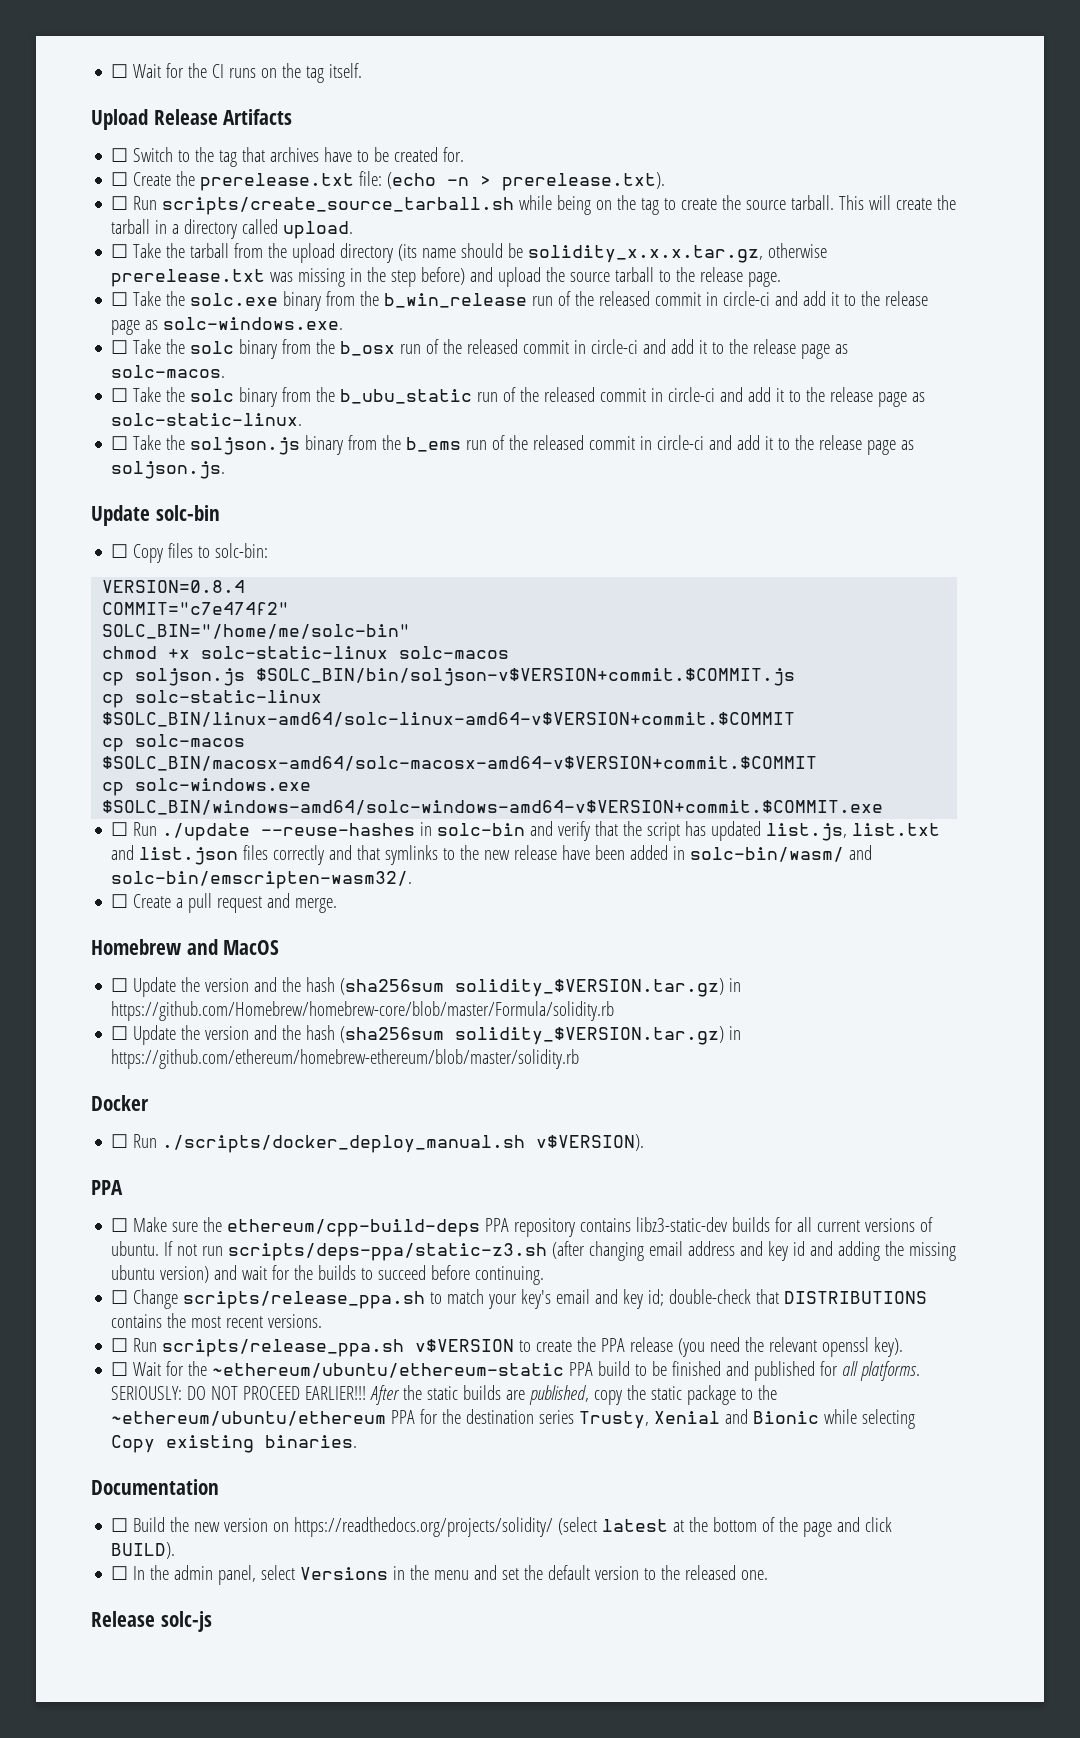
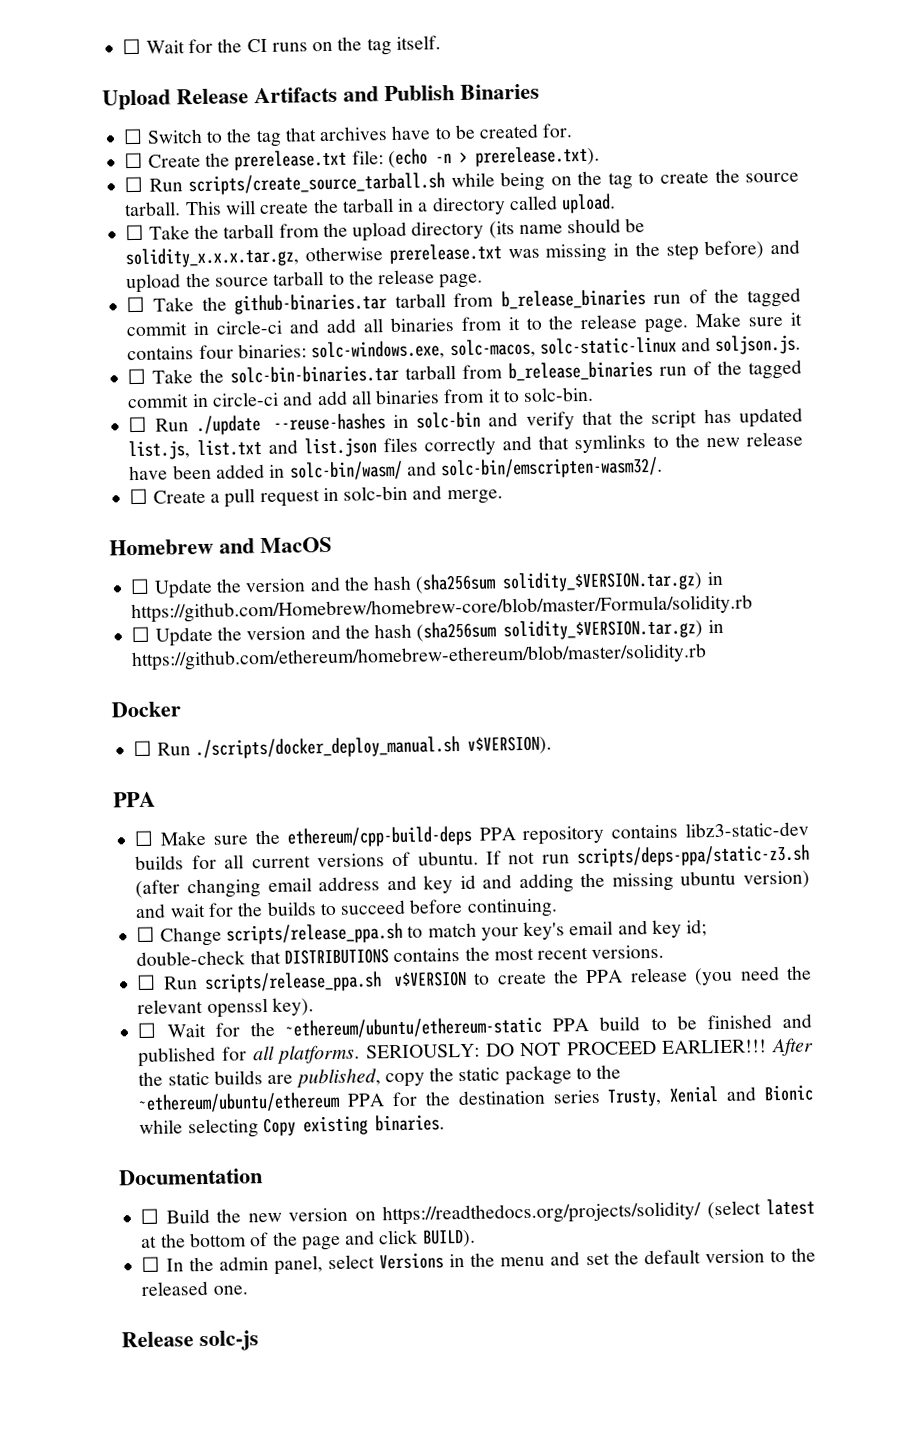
- Upload Release Artifacts
+ Upload Release Artifacts and Publish Binaries
- ☐ Take the solc.exe binary from the b_win_release run of the released commit in circle-ci and add it to the release page as solc-windows.exe.
- ☐ Take the solc binary from the b_osx run of the released commit in circle-ci and add it to the release page as solc-macos.
- ☐ Take the solc binary from the b_ubu_static run of the released commit in circle-ci and add it to the release page as solc-static-linux.
- ☐ Take the soljson.js binary from the b_ems run of the released commit in circle-ci and add it to the release page as soljson.js.
- Update solc-bin
- ☐ Copy files to solc-bin:
- VERSION=0.8.4
- COMMIT="c7e474f2"
- SOLC_BIN="/home/me/solc-bin"
- chmod +x solc-static-linux solc-macos
- cp soljson.js $SOLC_BIN/bin/soljson-v$VERSION+commit.$COMMIT.js
- cp solc-static-linux $SOLC_BIN/linux-amd64/solc-linux-amd64-v$VERSION+commit.$COMMIT
- cp solc-macos $SOLC_BIN/macosx-amd64/solc-macosx-amd64-v$VERSION+commit.$COMMIT
- cp solc-windows.exe $SOLC_BIN/windows-amd64/solc-windows-amd64-v$VERSION+commit.$COMMIT.exe
+ ☐ Take the github-binaries.tar tarball from b_release_binaries run of the tagged commit in circle-ci and add all binaries from it to the release page. Make sure it contains four binaries: solc-windows.exe, solc-macos, solc-static-linux and soljson.js.
+ ☐ Take the solc-bin-binaries.tar tarball from b_release_binaries run of the tagged commit in circle-ci and add all binaries from it to solc-bin.
- ☐ Create a pull request and merge.
+ ☐ Create a pull request in solc-bin and merge.

